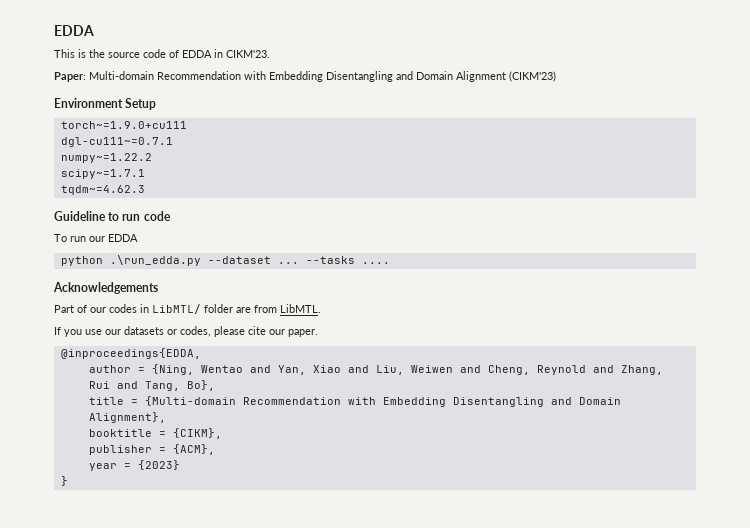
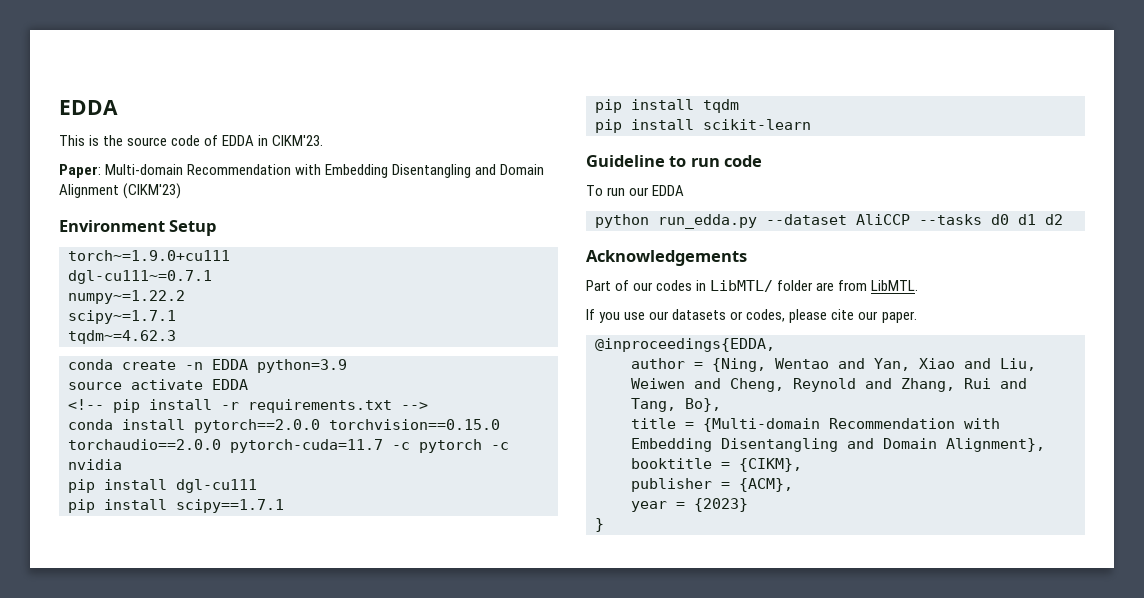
+ conda create -n EDDA python=3.9
+ source activate EDDA
+ <!-- pip install -r requirements.txt -->
+ conda install pytorch==2.0.0 torchvision==0.15.0 torchaudio==2.0.0 pytorch-cuda=11.7 -c pytorch -c nvidia
+ pip install dgl-cu111
+ pip install scipy==1.7.1
+ pip install tqdm
+ pip install scikit-learn
- python .\run_edda.py --dataset ... --tasks ....
+ python run_edda.py --dataset AliCCP --tasks d0 d1 d2

